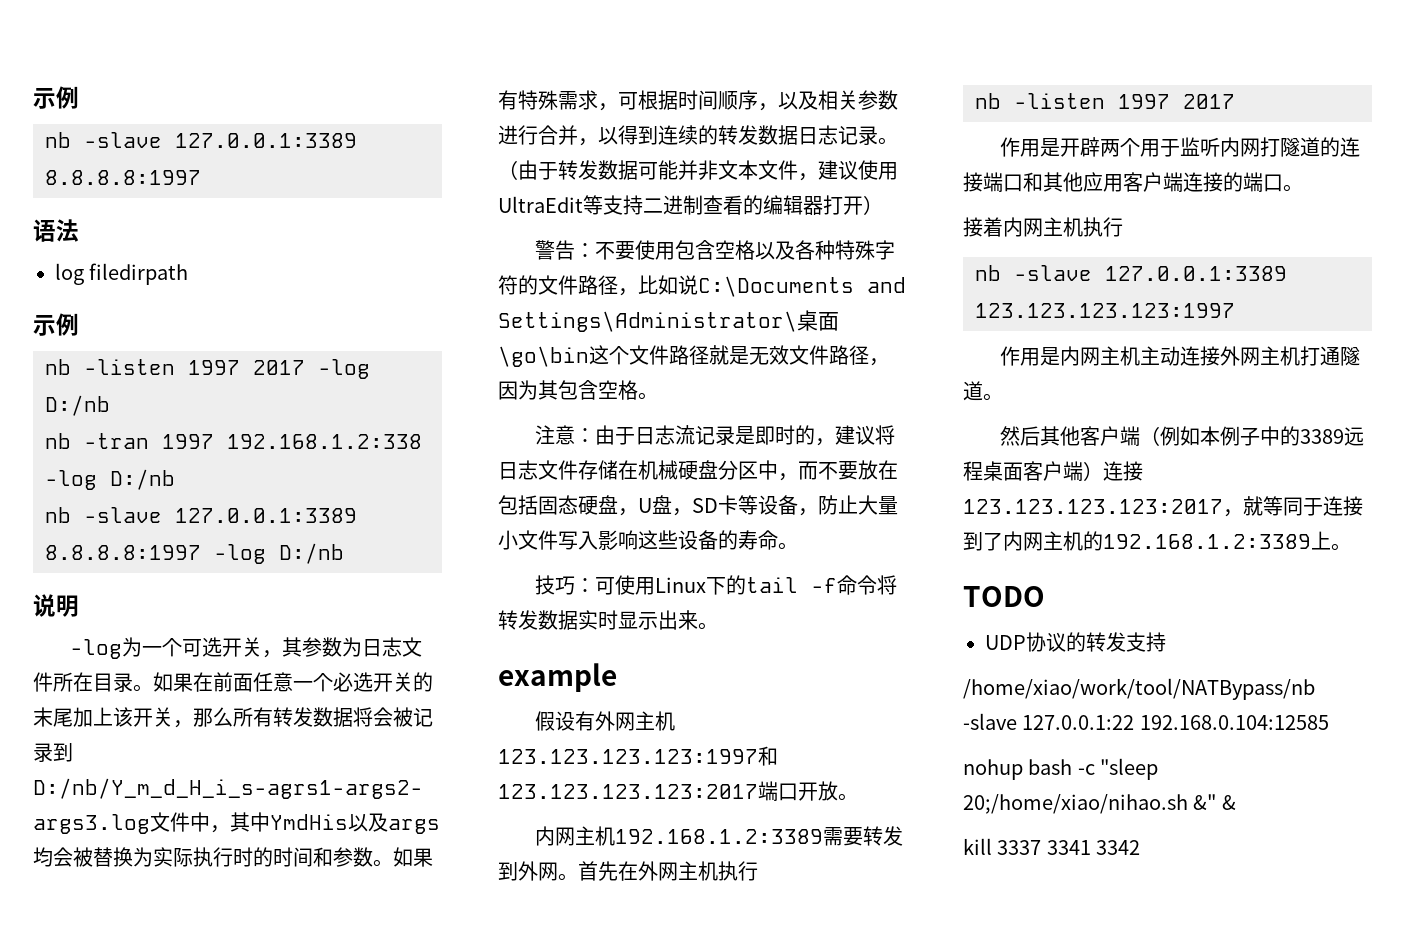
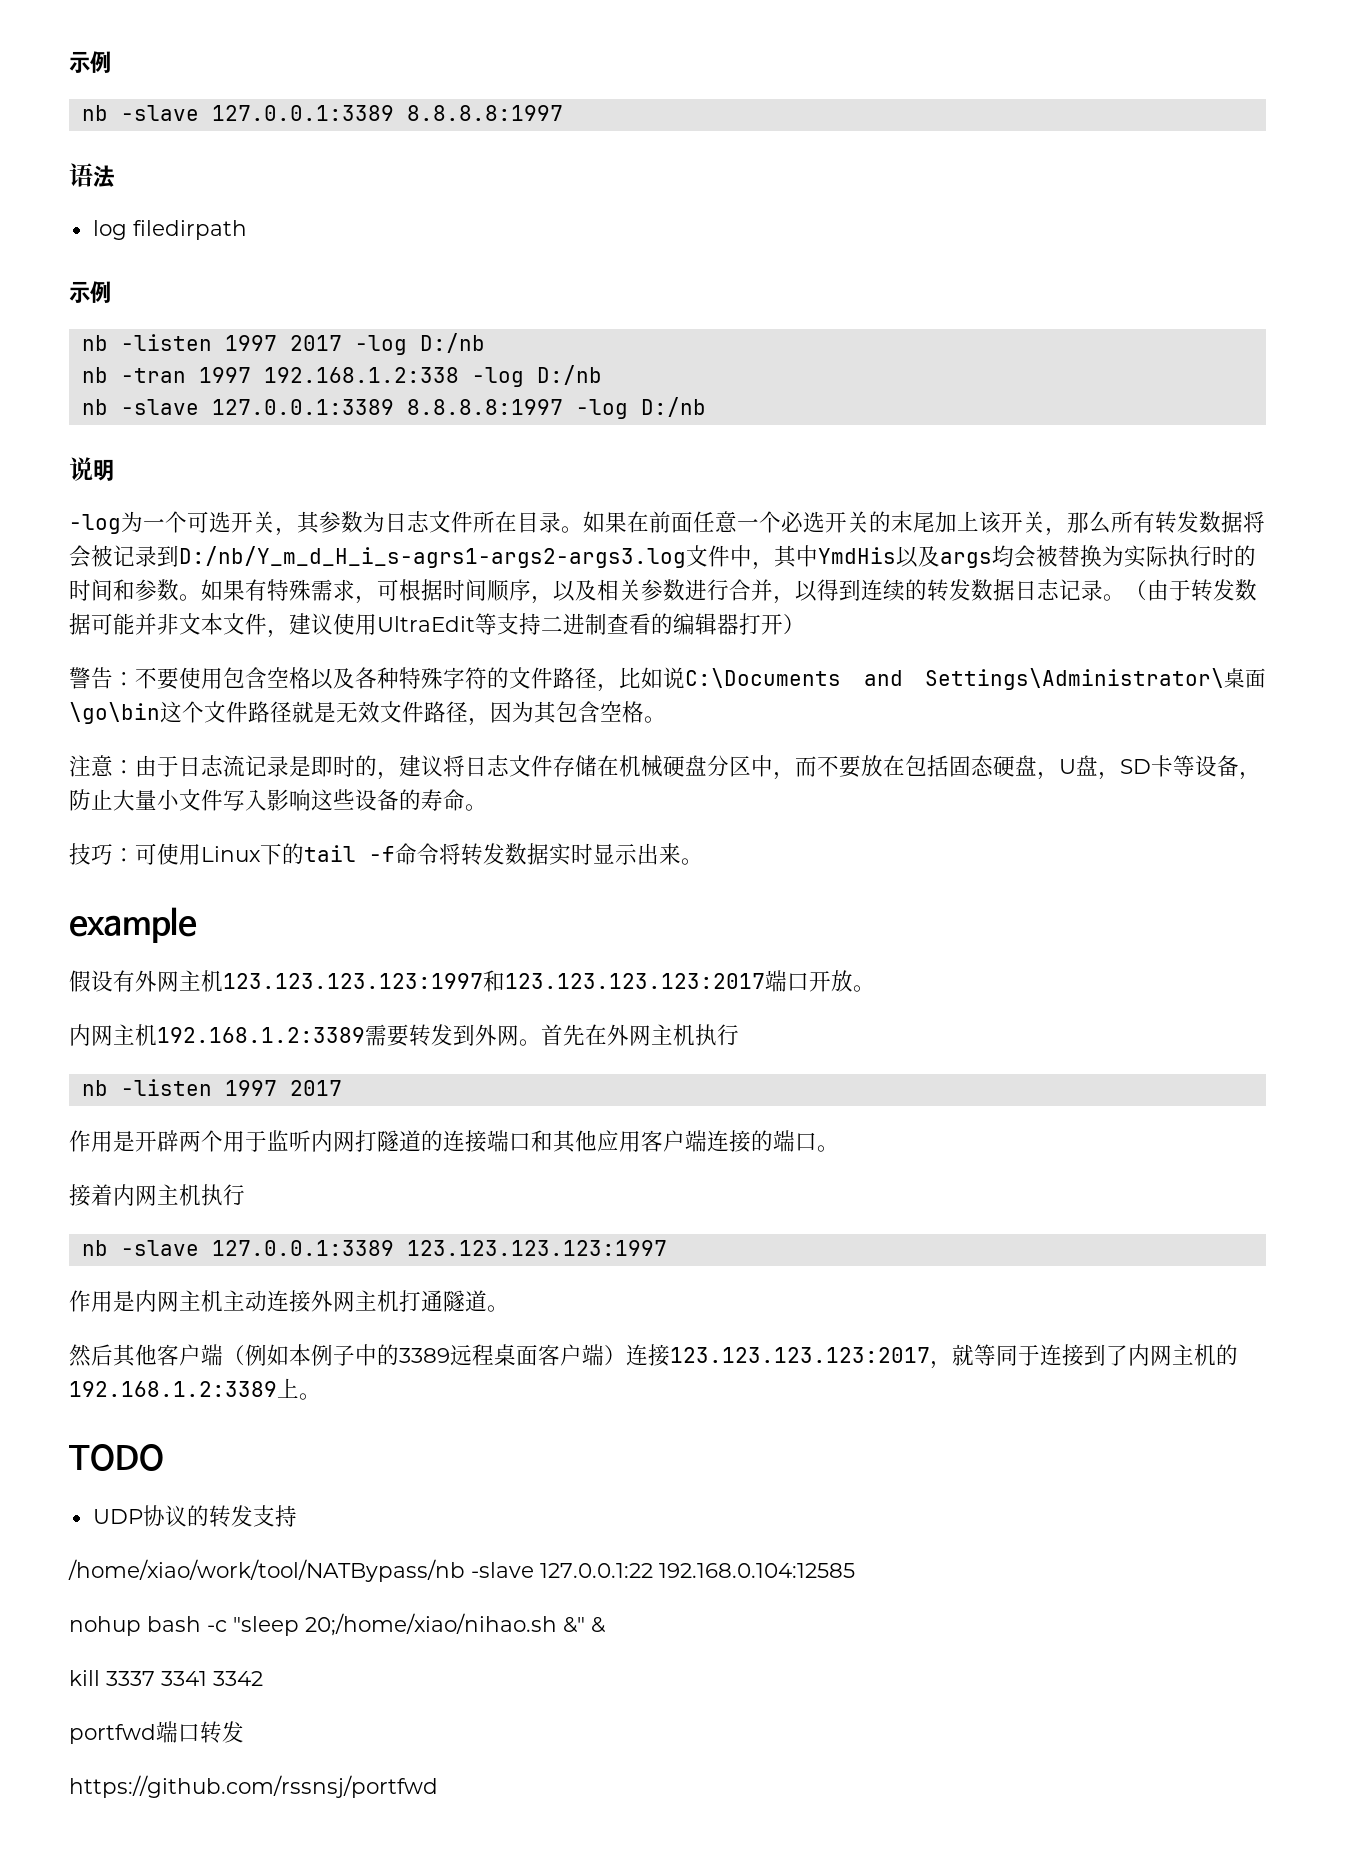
+ portfwd端口转发
+ https://github.com/rssnsj/portfwd

